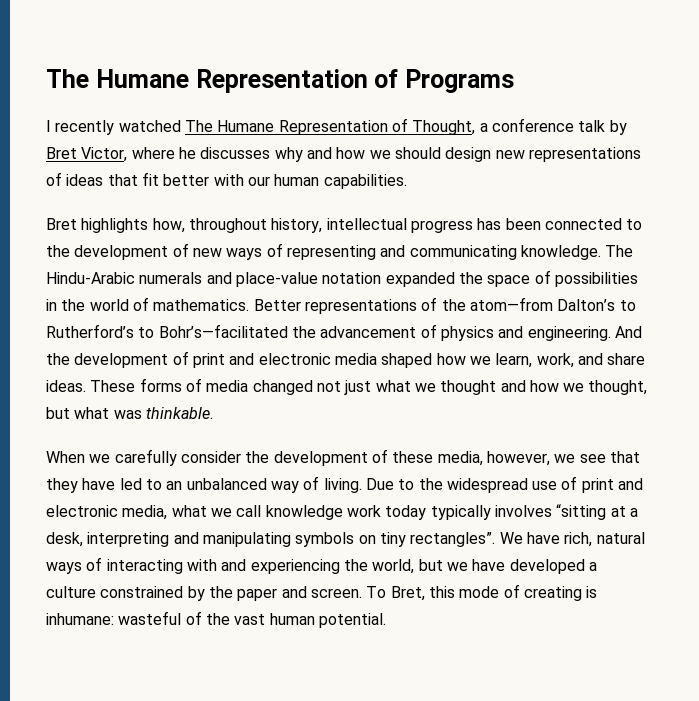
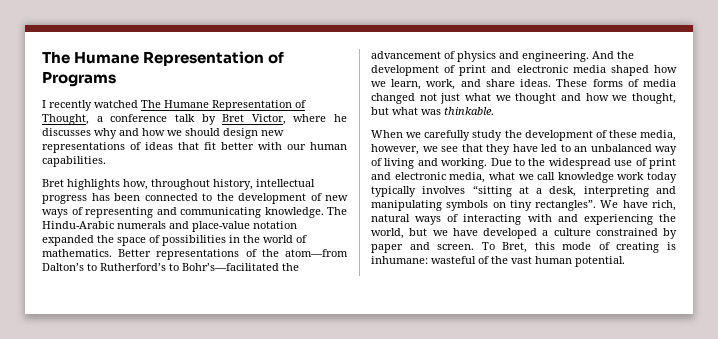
- When we carefully consider the development of these media, however, we see that they have led to an unbalanced way of living.
+ When we carefully study the development of these media, however, we see that they have led to an unbalanced way of living and working.
- We have rich, natural ways of interacting with and experiencing the world, but we have developed a culture constrained by the paper and screen.
+ We have rich, natural ways of interacting with and experiencing the world, but we have developed a culture constrained by paper and screen.

